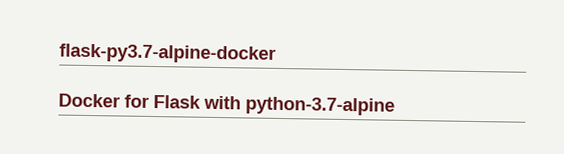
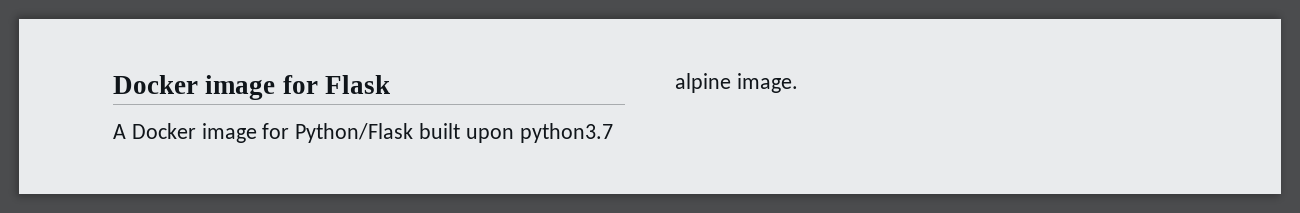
- flask-py3.7-alpine-docker
- Docker for Flask with python-3.7-alpine
+ Docker image for Flask
+ A Docker image for Python/Flask built upon python3.7 alpine image.

